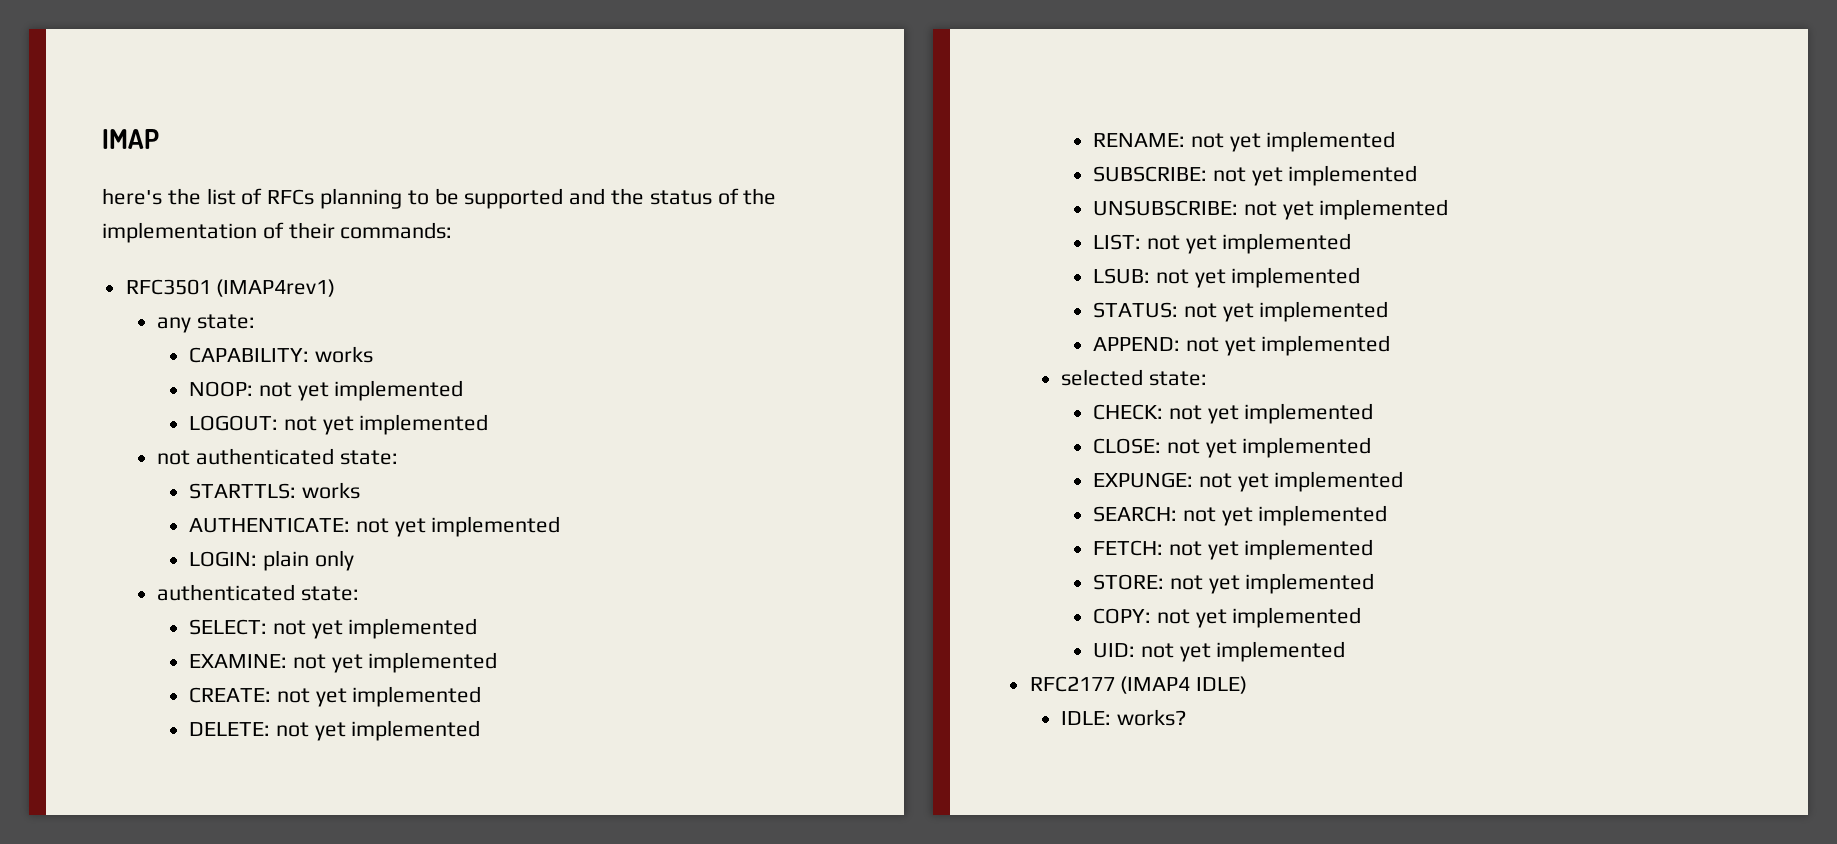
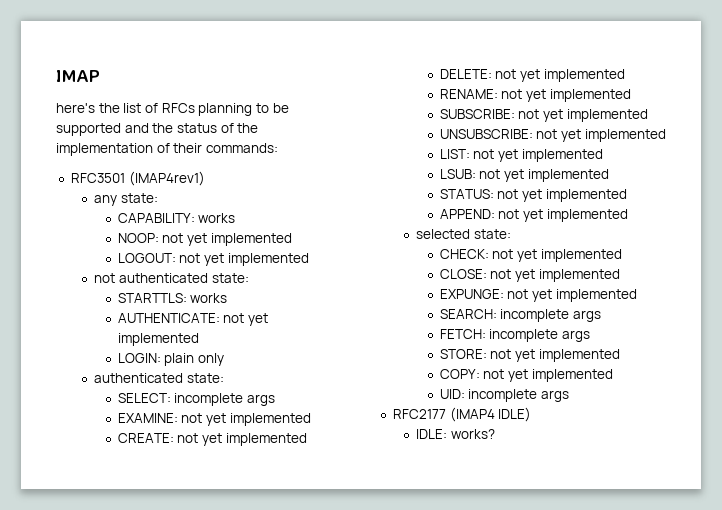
- SELECT: not yet implemented
+ SELECT: incomplete args
- SEARCH: not yet implemented
- FETCH: not yet implemented
+ SEARCH: incomplete args
+ FETCH: incomplete args
- UID: not yet implemented
+ UID: incomplete args

